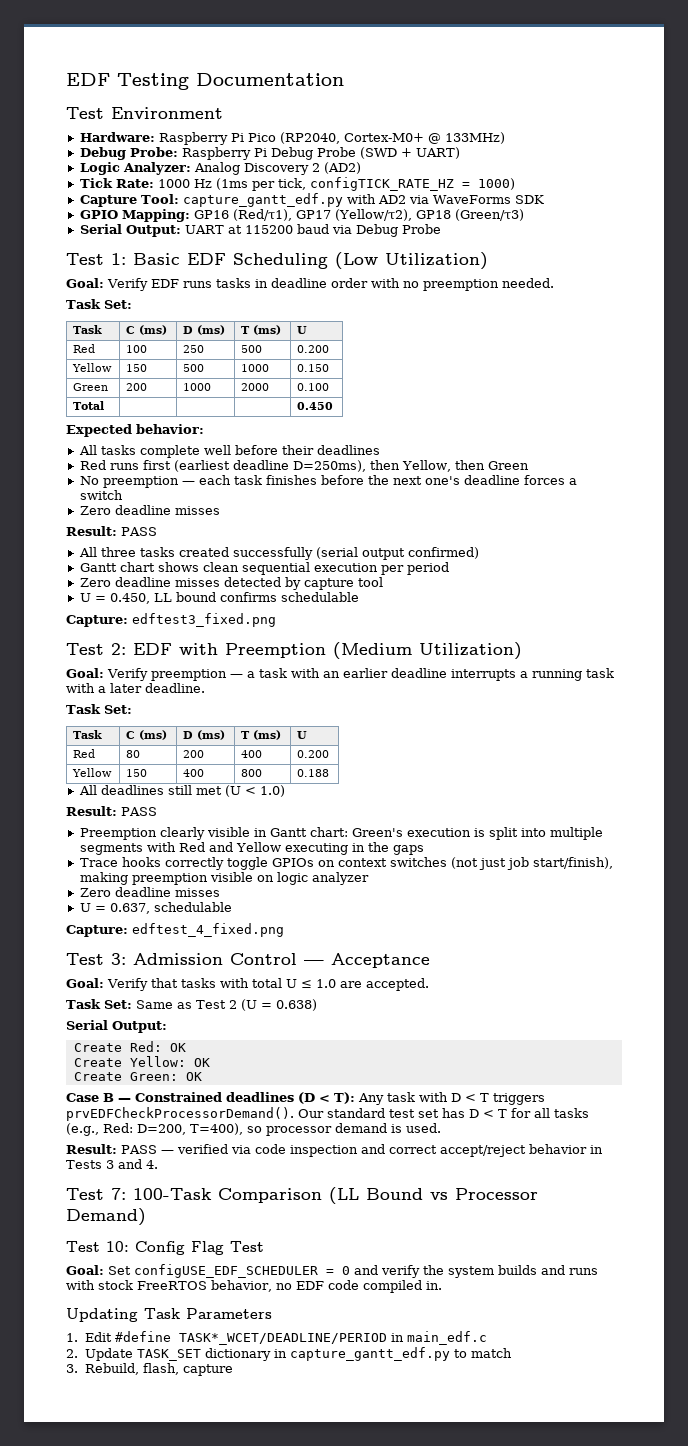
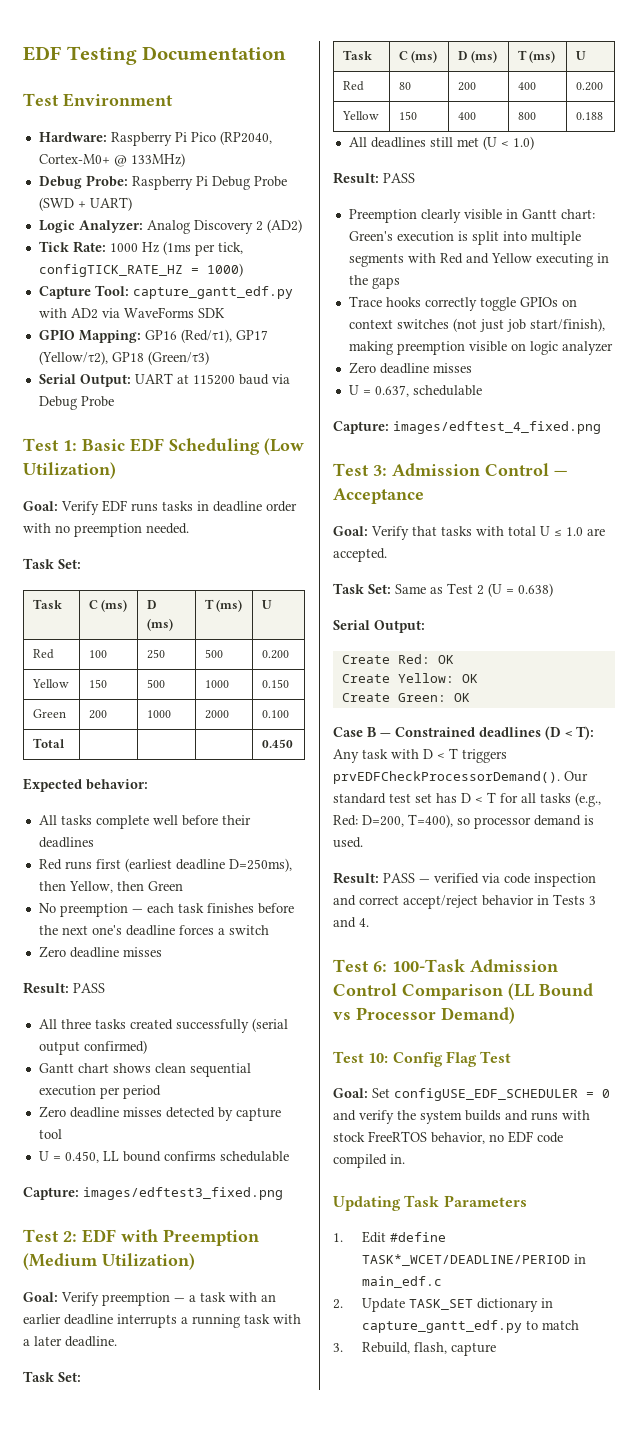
- Capture: edftest3_fixed.png
+ Capture: images/edftest3_fixed.png
- Capture: edftest_4_fixed.png
+ Capture: images/edftest_4_fixed.png
- Test 7: 100-Task Comparison (LL Bound vs Processor Demand)
+ Test 6: 100-Task Admission Control Comparison (LL Bound vs Processor Demand)

